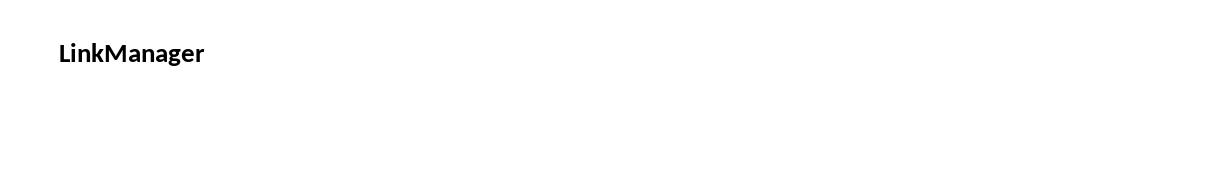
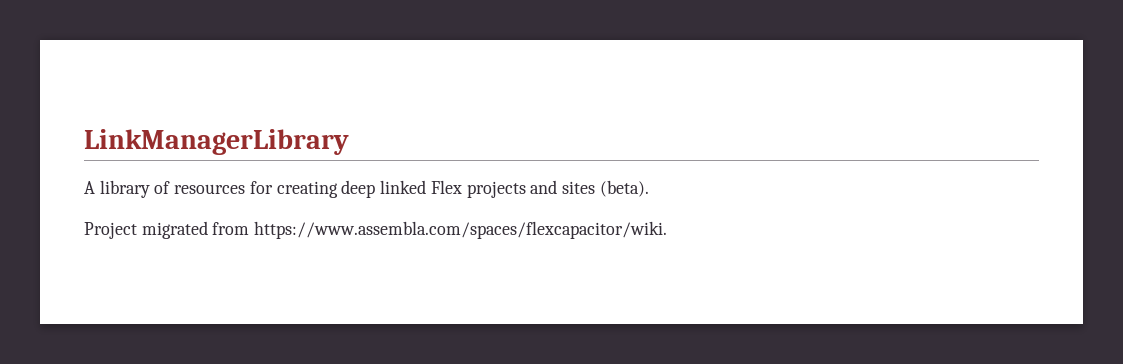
- LinkManager
+ LinkManagerLibrary
+ A library of resources for creating deep linked Flex projects and sites (beta).
+ Project migrated from https://www.assembla.com/spaces/flexcapacitor/wiki.

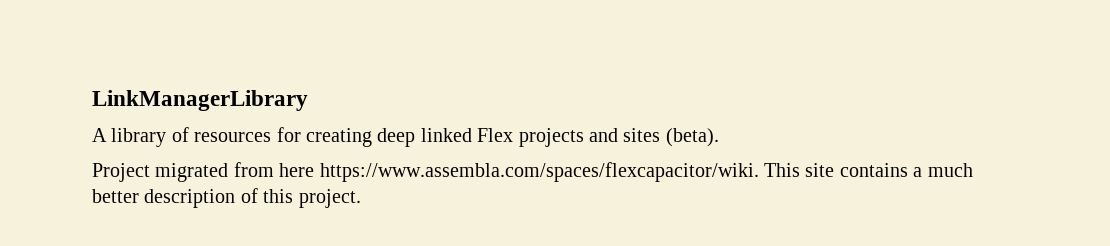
- Project migrated from https://www.assembla.com/spaces/flexcapacitor/wiki.
+ Project migrated from here https://www.assembla.com/spaces/flexcapacitor/wiki. This site contains a much better description of this project.

